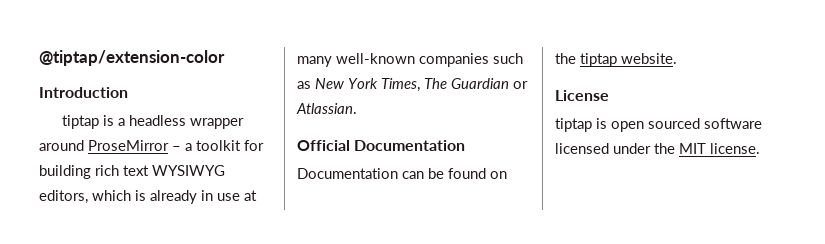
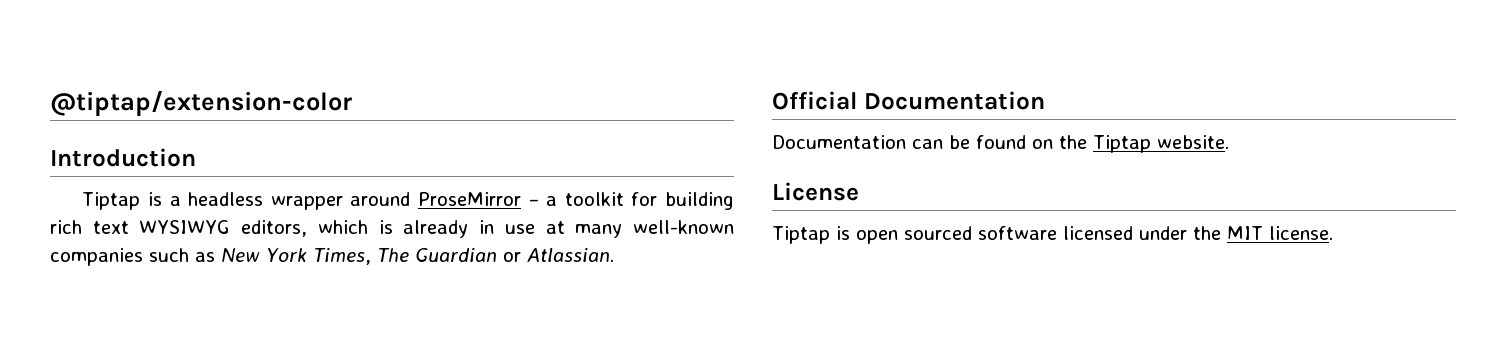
- tiptap is a headless wrapper around ProseMirror – a toolkit for building rich text WYSIWYG editors, which is already in use at many well-known companies such as New York Times, The Guardian or Atlassian.
+ Tiptap is a headless wrapper around ProseMirror – a toolkit for building rich text WYSIWYG editors, which is already in use at many well-known companies such as New York Times, The Guardian or Atlassian.
- Documentation can be found on the tiptap website.
+ Documentation can be found on the Tiptap website.
- tiptap is open sourced software licensed under the MIT license.
+ Tiptap is open sourced software licensed under the MIT license.

